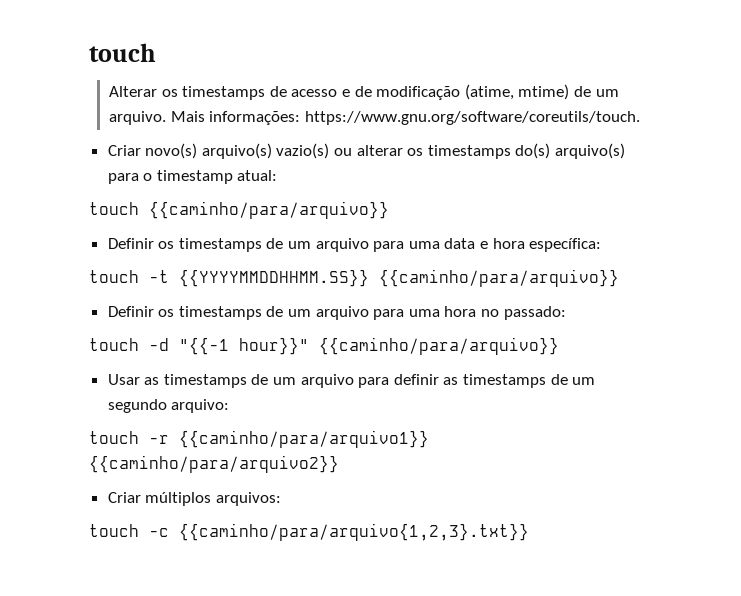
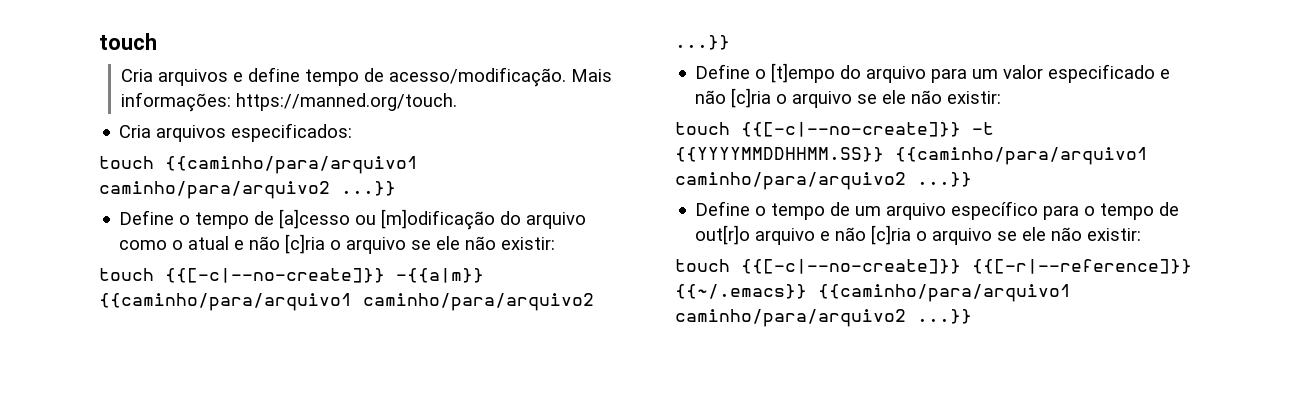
- Alterar os timestamps de acesso e de modificação (atime, mtime) de um arquivo. Mais informações: https://www.gnu.org/software/coreutils/touch.
- Criar novo(s) arquivo(s) vazio(s) ou alterar os timestamps do(s) arquivo(s) para o timestamp atual:
- touch {{caminho/para/arquivo}}
- Definir os timestamps de um arquivo para uma data e hora específica:
- touch -t {{YYYYMMDDHHMM.SS}} {{caminho/para/arquivo}}
- Definir os timestamps de um arquivo para uma hora no passado:
- touch -d "{{-1 hour}}" {{caminho/para/arquivo}}
- Usar as timestamps de um arquivo para definir as timestamps de um segundo arquivo:
- touch -r {{caminho/para/arquivo1}} {{caminho/para/arquivo2}}
- Criar múltiplos arquivos:
- touch -c {{caminho/para/arquivo{1,2,3}.txt}}
+ Cria arquivos e define tempo de acesso/modificação. Mais informações: https://manned.org/touch.
+ Cria arquivos especificados:
+ touch {{caminho/para/arquivo1 caminho/para/arquivo2 ...}}
+ Define o tempo de [a]cesso ou [m]odificação do arquivo como o atual e não [c]ria o arquivo se ele não existir:
+ touch {{[-c|--no-create]}} -{{a|m}} {{caminho/para/arquivo1 caminho/para/arquivo2 ...}}
+ Define o [t]empo do arquivo para um valor especificado e não [c]ria o arquivo se ele não existir:
+ touch {{[-c|--no-create]}} -t {{YYYYMMDDHHMM.SS}} {{caminho/para/arquivo1 caminho/para/arquivo2 ...}}
+ Define o tempo de um arquivo específico para o tempo de out[r]o arquivo e não [c]ria o arquivo se ele não existir:
+ touch {{[-c|--no-create]}} {{[-r|--reference]}} {{~/.emacs}} {{caminho/para/arquivo1 caminho/para/arquivo2 ...}}

